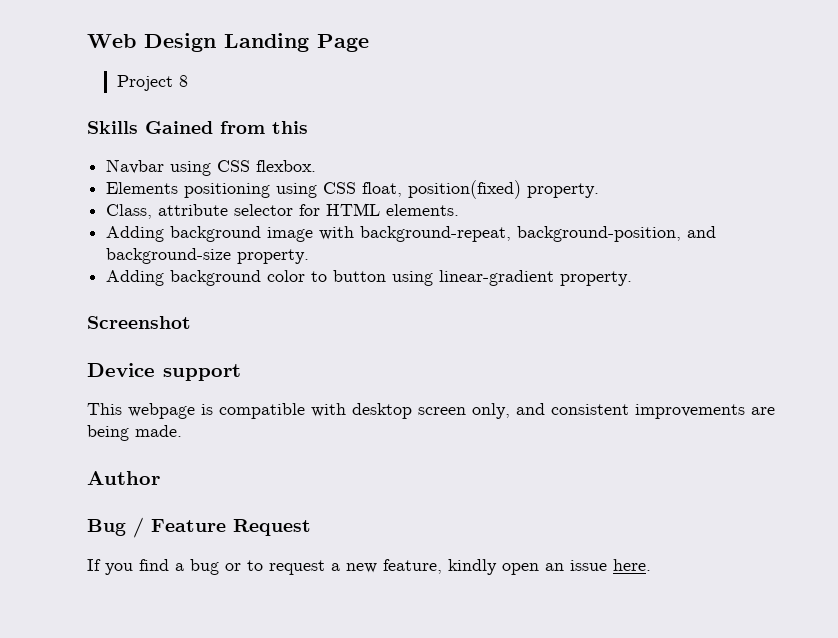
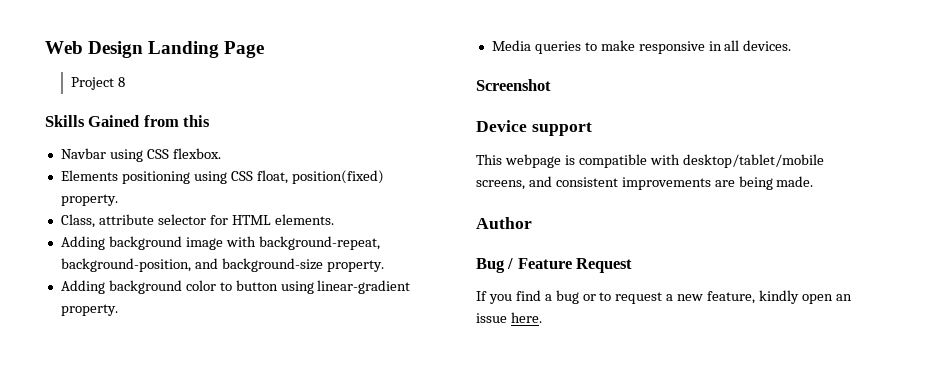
+ Media queries to make responsive in all devices.
- This webpage is compatible with desktop screen only, and consistent improvements are being made.
+ This webpage is compatible with desktop/tablet/mobile screens, and consistent improvements are being made.

